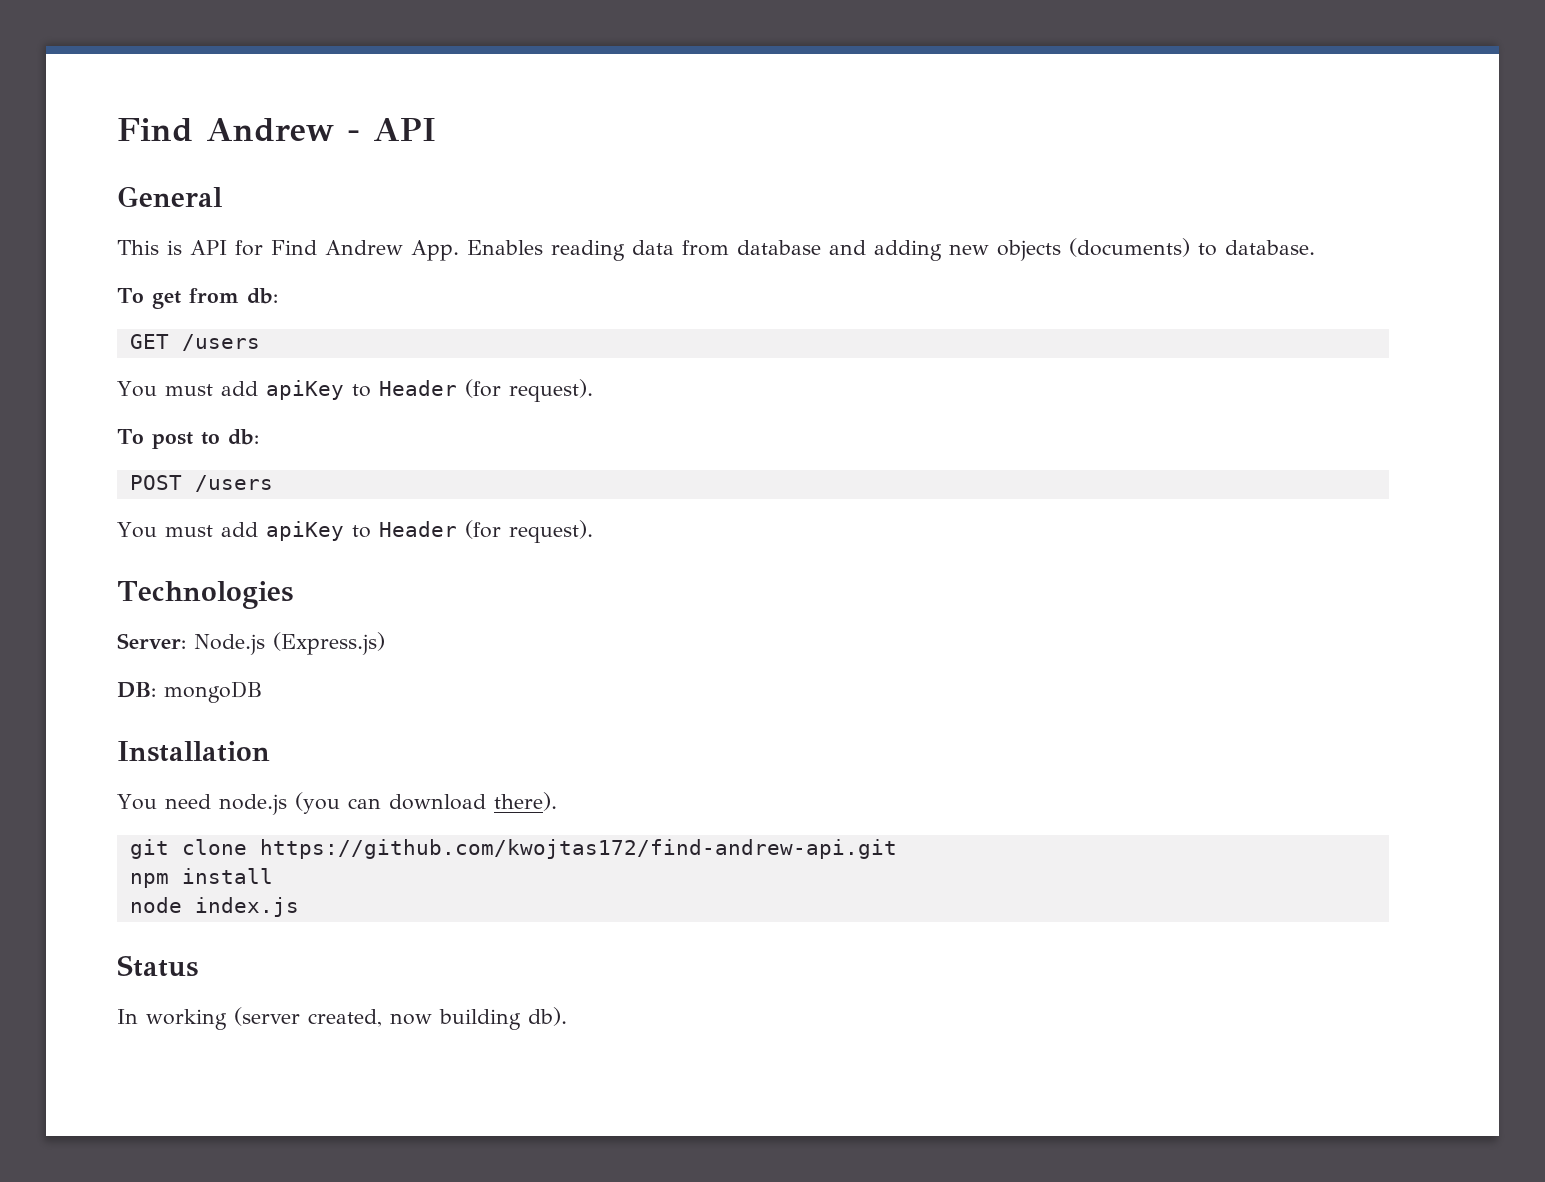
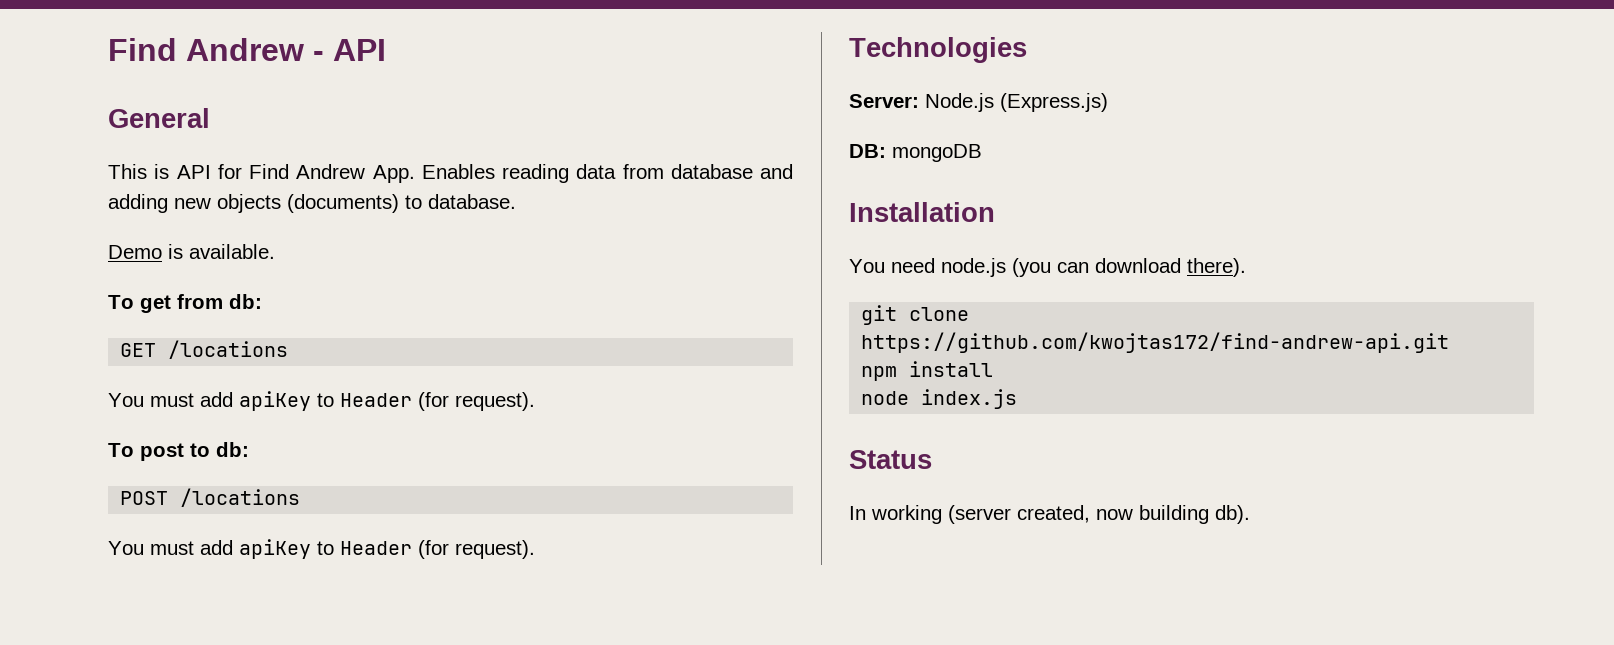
+ Demo is available.
- GET /users
+ GET /locations
- POST /users
+ POST /locations

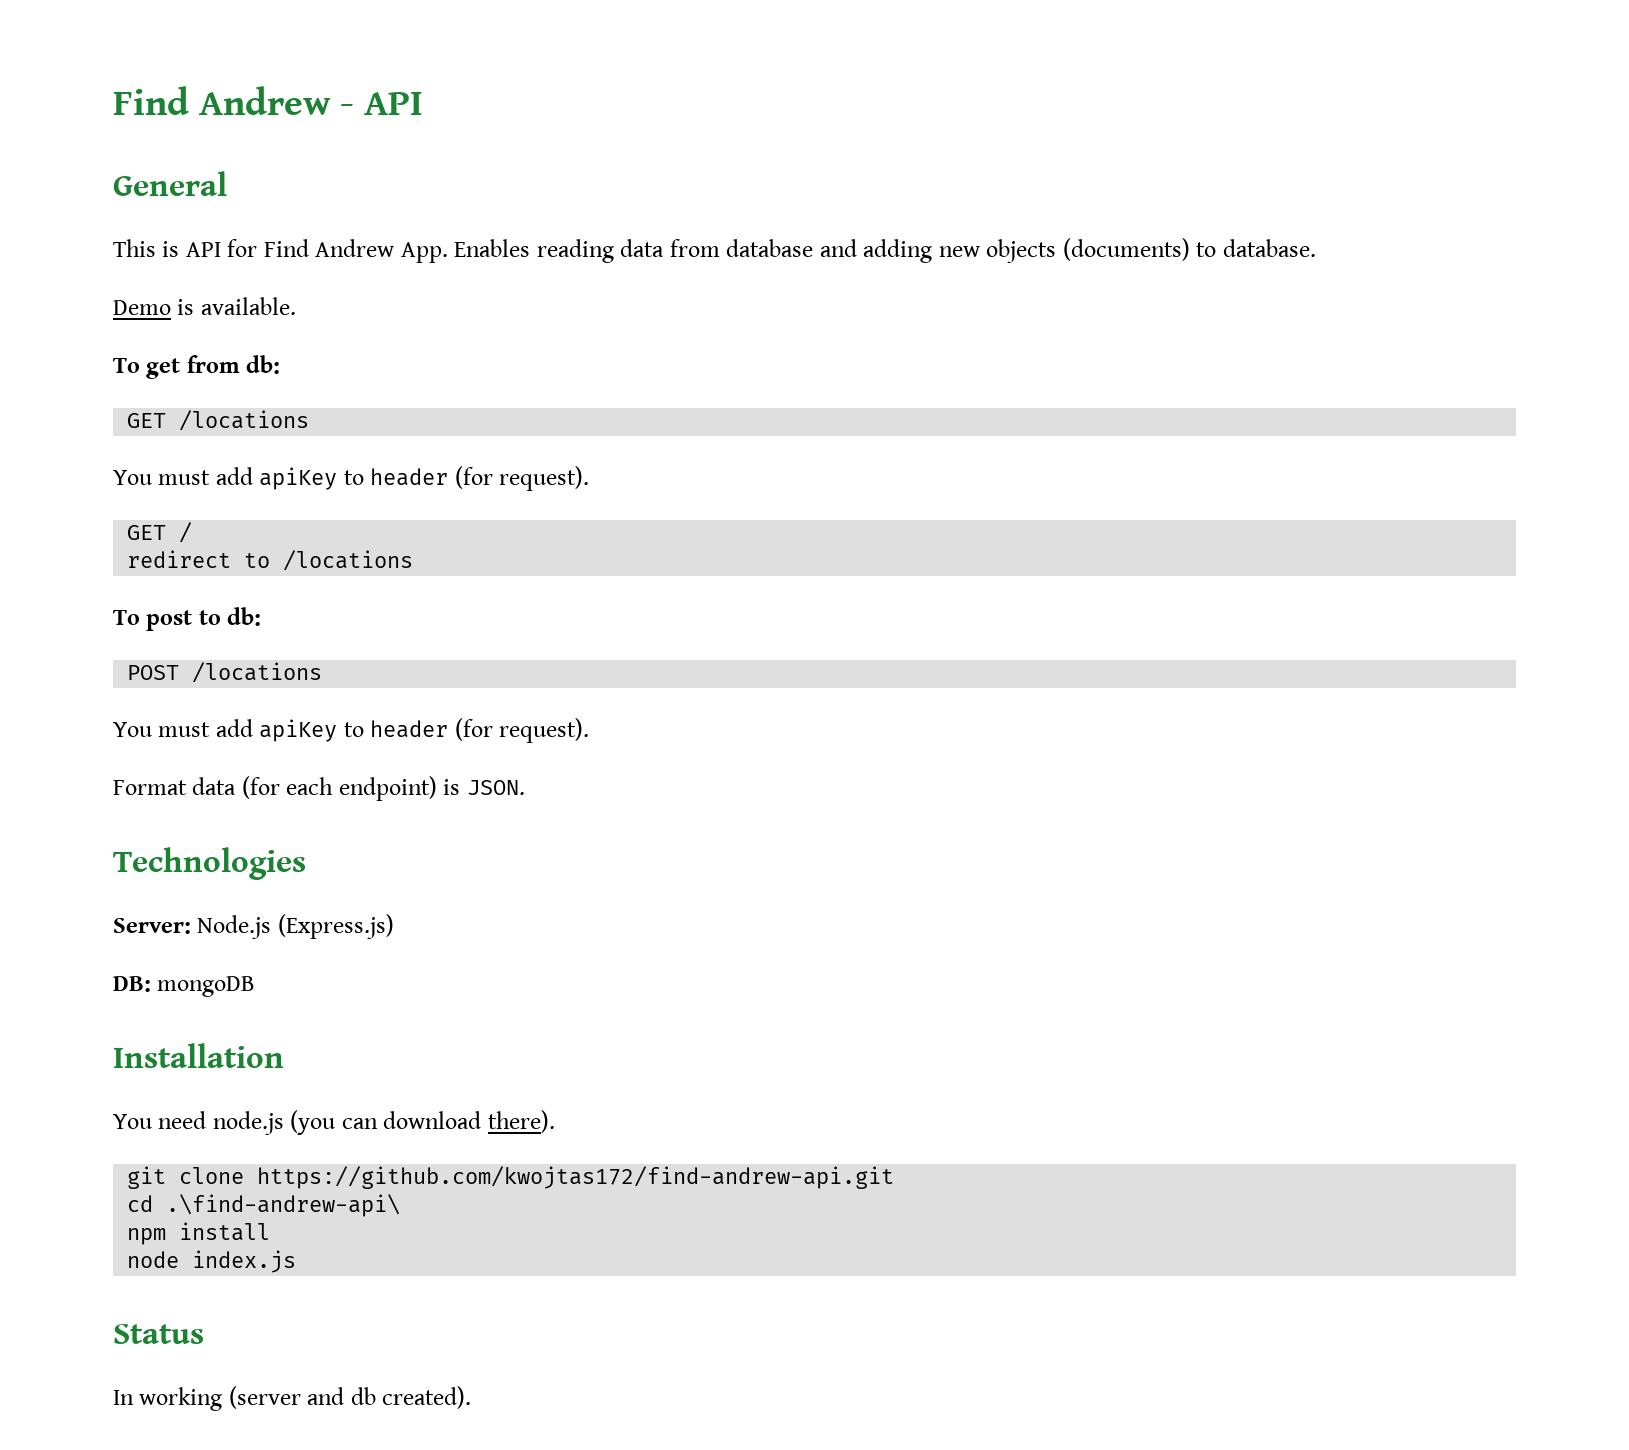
  GET /locations
- You must add apiKey to Header (for request).
+ You must add apiKey to header (for request).
+ GET /
+ redirect to /locations
  POST /locations
- You must add apiKey to Header (for request).
+ You must add apiKey to header (for request).
+ Format data (for each endpoint) is JSON.
+ cd .\find-andrew-api\
- In working (server created, now building db).
+ In working (server and db created).

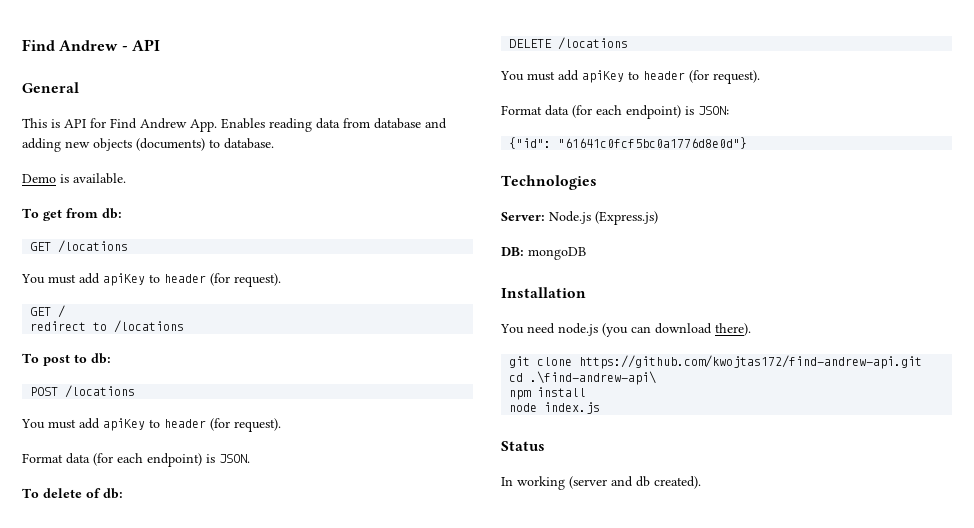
+ To delete of db:
+ DELETE /locations
+ You must add apiKey to header (for request).
+ Format data (for each endpoint) is JSON:
+ {"id": "61641c0fcf5bc0a1776d8e0d"}

